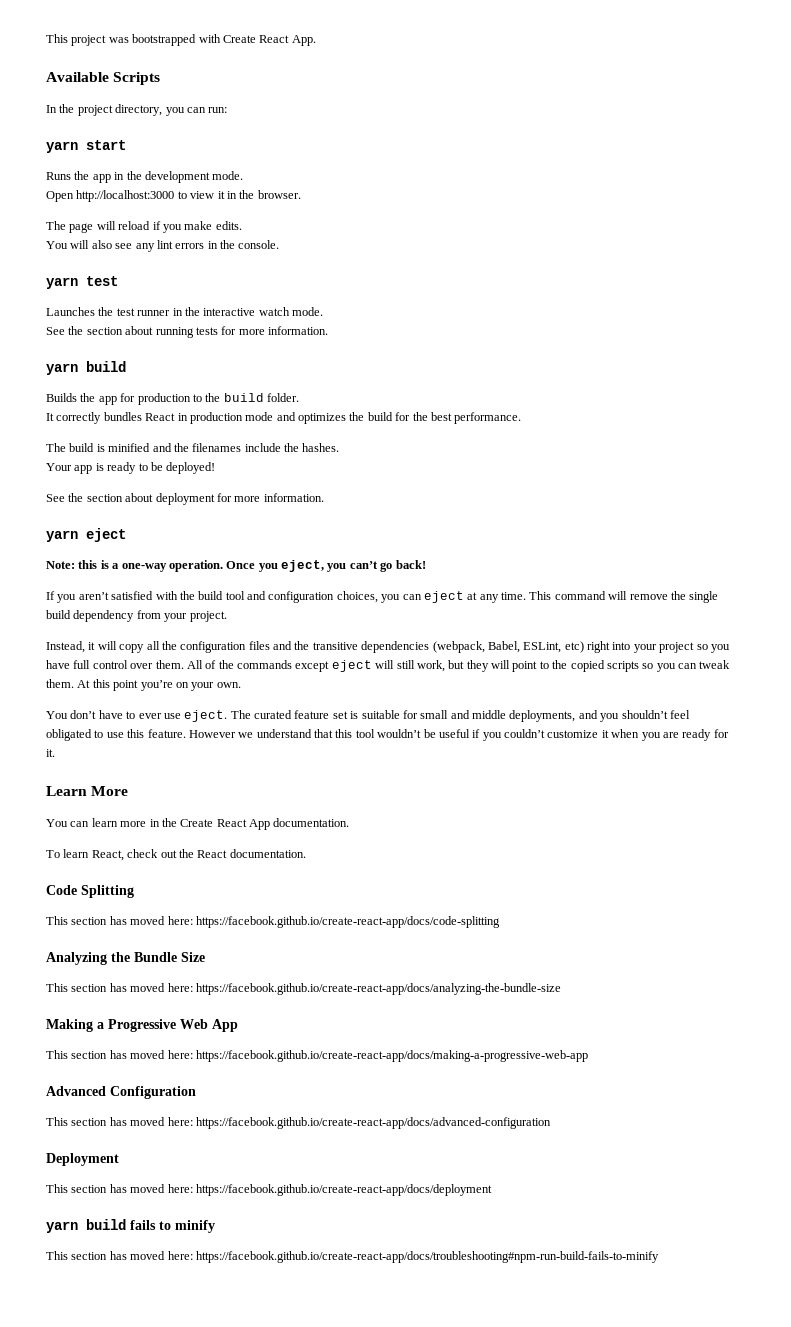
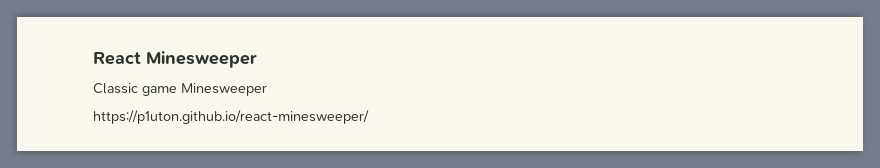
- This project was bootstrapped with Create React App.
- Available Scripts
- In the project directory, you can run:
- yarn start
- Runs the app in the development mode.
- Open http://localhost:3000 to view it in the browser.
- The page will reload if you make edits.
- You will also see any lint errors in the console.
- yarn test
- Launches the test runner in the interactive watch mode.
- See the section about running tests for more information.
- yarn build
- Builds the app for production to the build folder.
- It correctly bundles React in production mode and optimizes the build for the best performance.
- The build is minified and the filenames include the hashes.
- Your app is ready to be deployed!
- See the section about deployment for more information.
- yarn eject
- Note: this is a one-way operation. Once you eject, you can’t go back!
- If you aren’t satisfied with the build tool and configuration choices, you can eject at any time. This command will remove the single build dependency from your project.
- Instead, it will copy all the configuration files and the transitive dependencies (webpack, Babel, ESLint, etc) right into your project so you have full control over them. All of the commands except eject will still work, but they will point to the copied scripts so you can tweak them. At this point you’re on your own.
- You don’t have to ever use eject. The curated feature set is suitable for small and middle deployments, and you shouldn’t feel obligated to use this feature. However we understand that this tool wouldn’t be useful if you couldn’t customize it when you are ready for it.
- Learn More
- You can learn more in the Create React App documentation.
- To learn React, check out the React documentation.
- Code Splitting
- This section has moved here: https://facebook.github.io/create-react-app/docs/code-splitting
- Analyzing the Bundle Size
- This section has moved here: https://facebook.github.io/create-react-app/docs/analyzing-the-bundle-size
- Making a Progressive Web App
- This section has moved here: https://facebook.github.io/create-react-app/docs/making-a-progressive-web-app
- Advanced Configuration
- This section has moved here: https://facebook.github.io/create-react-app/docs/advanced-configuration
- Deployment
- This section has moved here: https://facebook.github.io/create-react-app/docs/deployment
- yarn build fails to minify
- This section has moved here: https://facebook.github.io/create-react-app/docs/troubleshooting#npm-run-build-fails-to-minify
+ React Minesweeper
+ Classic game Minesweeper
+ https://p1uton.github.io/react-minesweeper/

